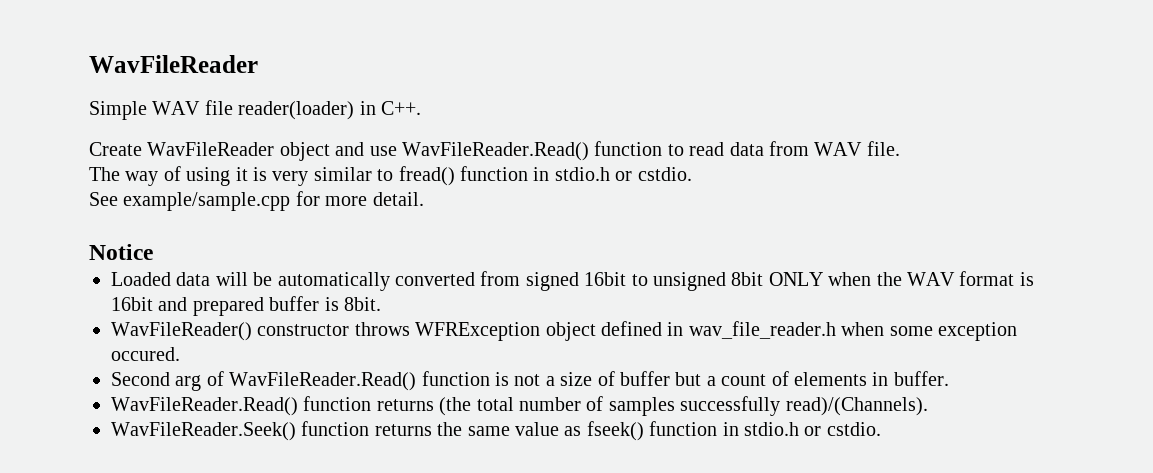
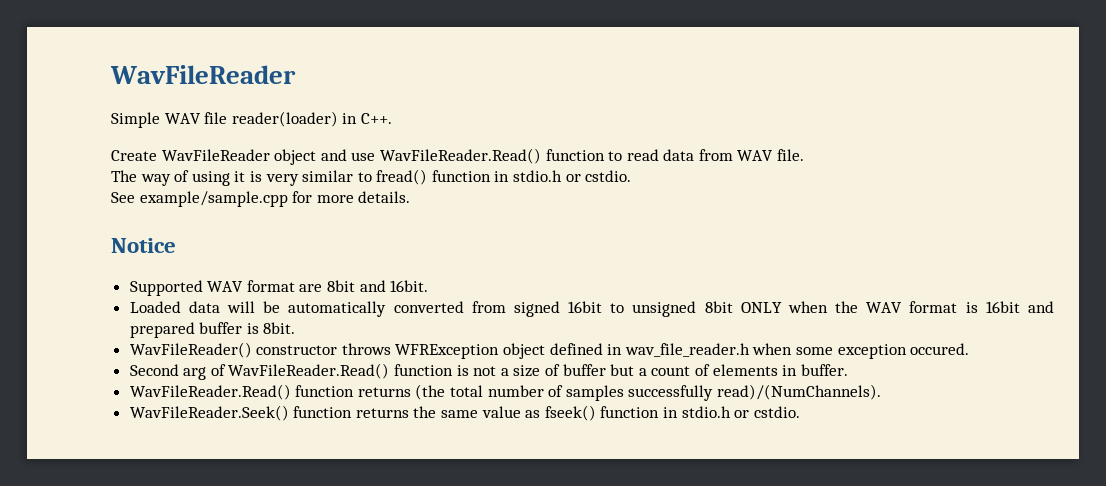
- See example/sample.cpp for more detail.
+ See example/sample.cpp for more details.
+ Supported WAV format are 8bit and 16bit.
- WavFileReader.Read() function returns (the total number of samples successfully read)/(Channels).
+ WavFileReader.Read() function returns (the total number of samples successfully read)/(NumChannels).

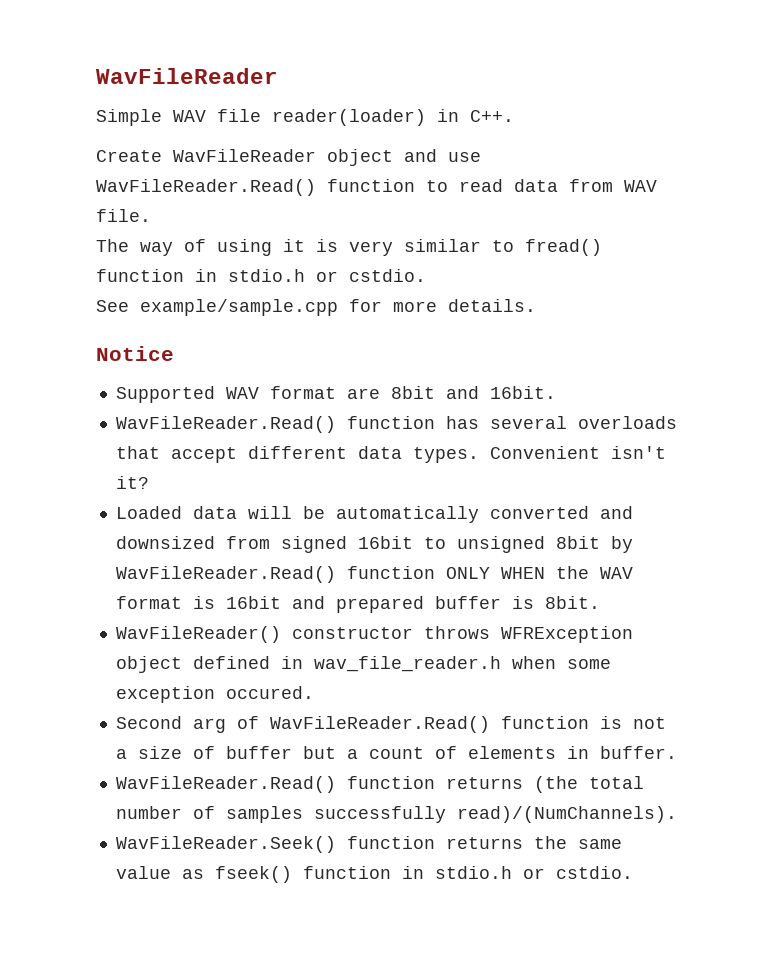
+ WavFileReader.Read() function has several overloads that accept different data types. Convenient isn't it?
- Loaded data will be automatically converted from signed 16bit to unsigned 8bit ONLY when the WAV format is 16bit and prepared buffer is 8bit.
+ Loaded data will be automatically converted and downsized from signed 16bit to unsigned 8bit by WavFileReader.Read() function ONLY WHEN the WAV format is 16bit and prepared buffer is 8bit.

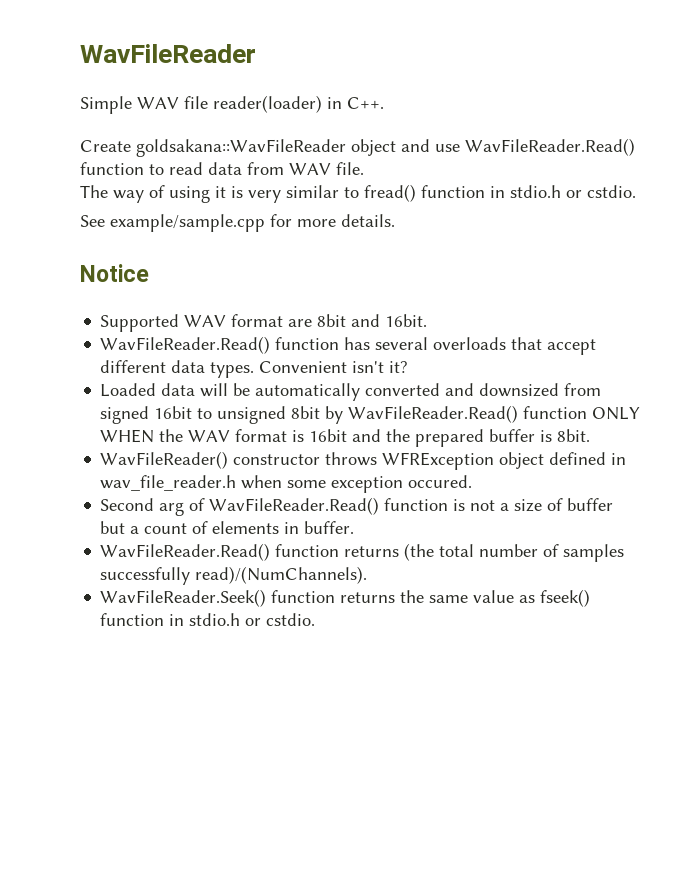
- Create WavFileReader object and use WavFileReader.Read() function to read data from WAV file.
+ Create goldsakana::WavFileReader object and use WavFileReader.Read() function to read data from WAV file.
- Loaded data will be automatically converted and downsized from signed 16bit to unsigned 8bit by WavFileReader.Read() function ONLY WHEN the WAV format is 16bit and prepared buffer is 8bit.
+ Loaded data will be automatically converted and downsized from signed 16bit to unsigned 8bit by WavFileReader.Read() function ONLY WHEN the WAV format is 16bit and the prepared buffer is 8bit.

